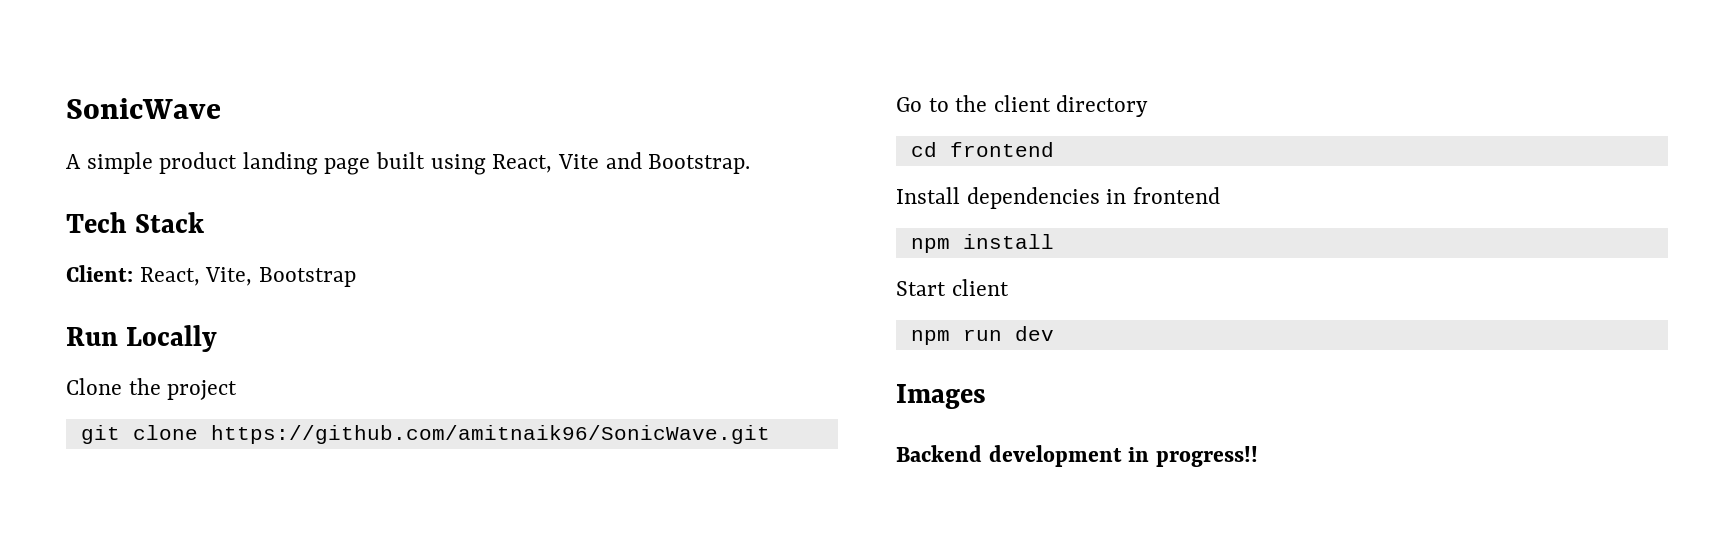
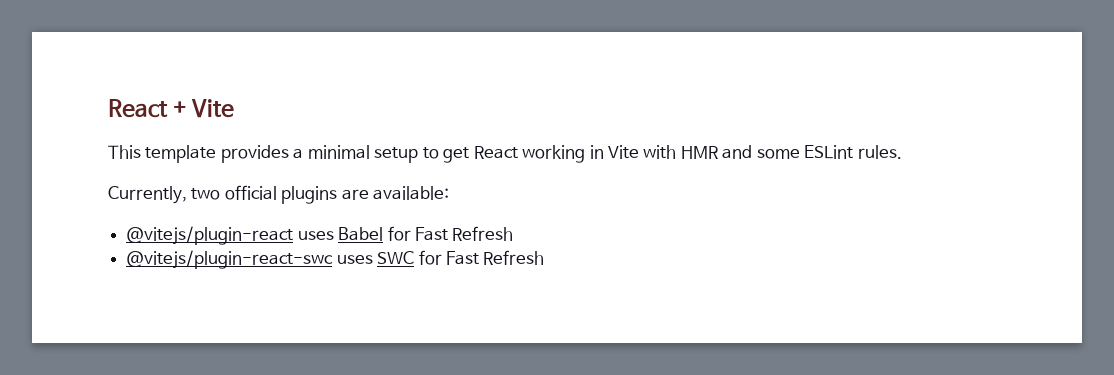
- SonicWave
- A simple product landing page built using React, Vite and Bootstrap.
- Tech Stack
- Client: React, Vite, Bootstrap
- Run Locally
- Clone the project
- git clone https://github.com/amitnaik96/SonicWave.git
- Go to the client directory
- cd frontend
- Install dependencies in frontend
- npm install
- Start client
- npm run dev
- Images
- Backend development in progress!!
+ React + Vite
+ This template provides a minimal setup to get React working in Vite with HMR and some ESLint rules.
+ Currently, two official plugins are available:
+ @vitejs/plugin-react uses Babel for Fast Refresh
+ @vitejs/plugin-react-swc uses SWC for Fast Refresh

